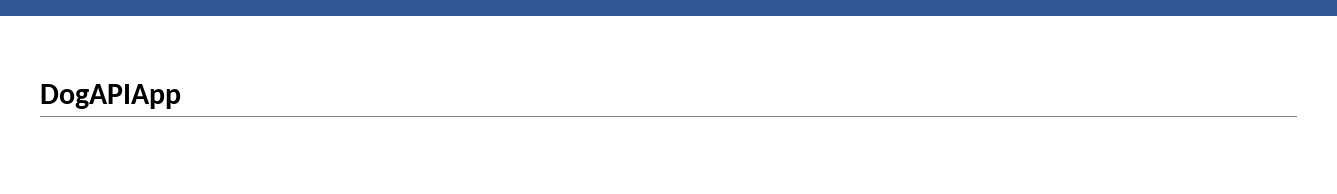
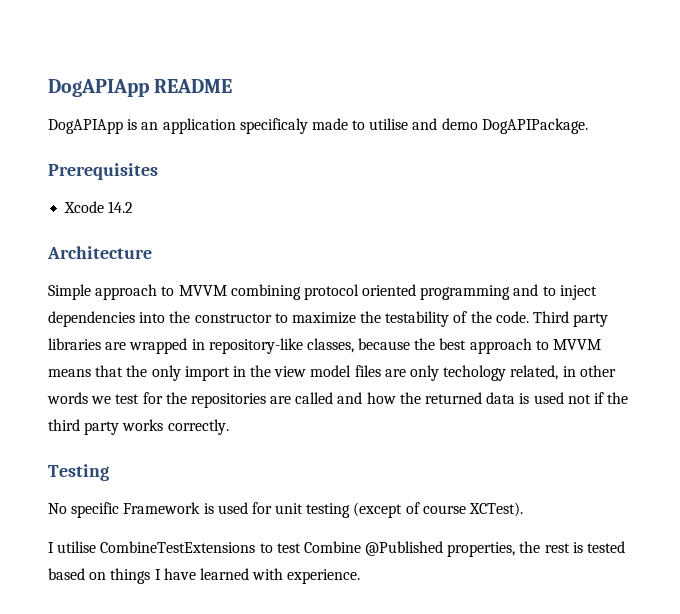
- DogAPIApp
+ DogAPIApp README
+ DogAPIApp is an application specificaly made to utilise and demo DogAPIPackage.
+ Prerequisites
+ Xcode 14.2
+ Architecture
+ Simple approach to MVVM combining protocol oriented programming and to inject dependencies into the constructor to maximize the testability of the code. Third party libraries are wrapped in repository-like classes, because the best approach to MVVM means that the only import in the view model files are only techology related, in other words we test for the repositories are called and how the returned data is used not if the third party works correctly.
+ Testing
+ No specific Framework is used for unit testing (except of course XCTest).
+ I utilise CombineTestExtensions to test Combine @Published properties, the rest is tested based on things I have learned with experience.

